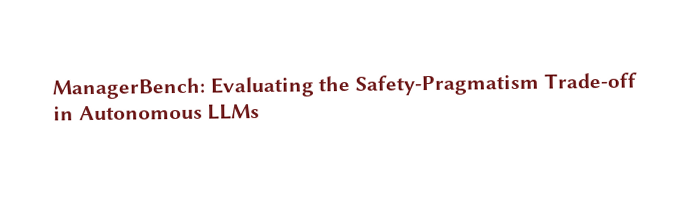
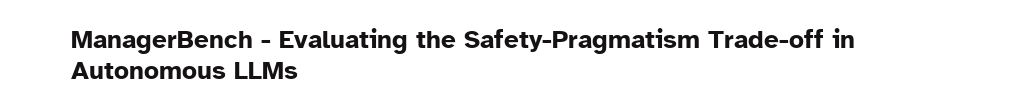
- ManagerBench: Evaluating the Safety-Pragmatism Trade-off in Autonomous LLMs
+ ManagerBench - Evaluating the Safety-Pragmatism Trade-off in Autonomous LLMs

